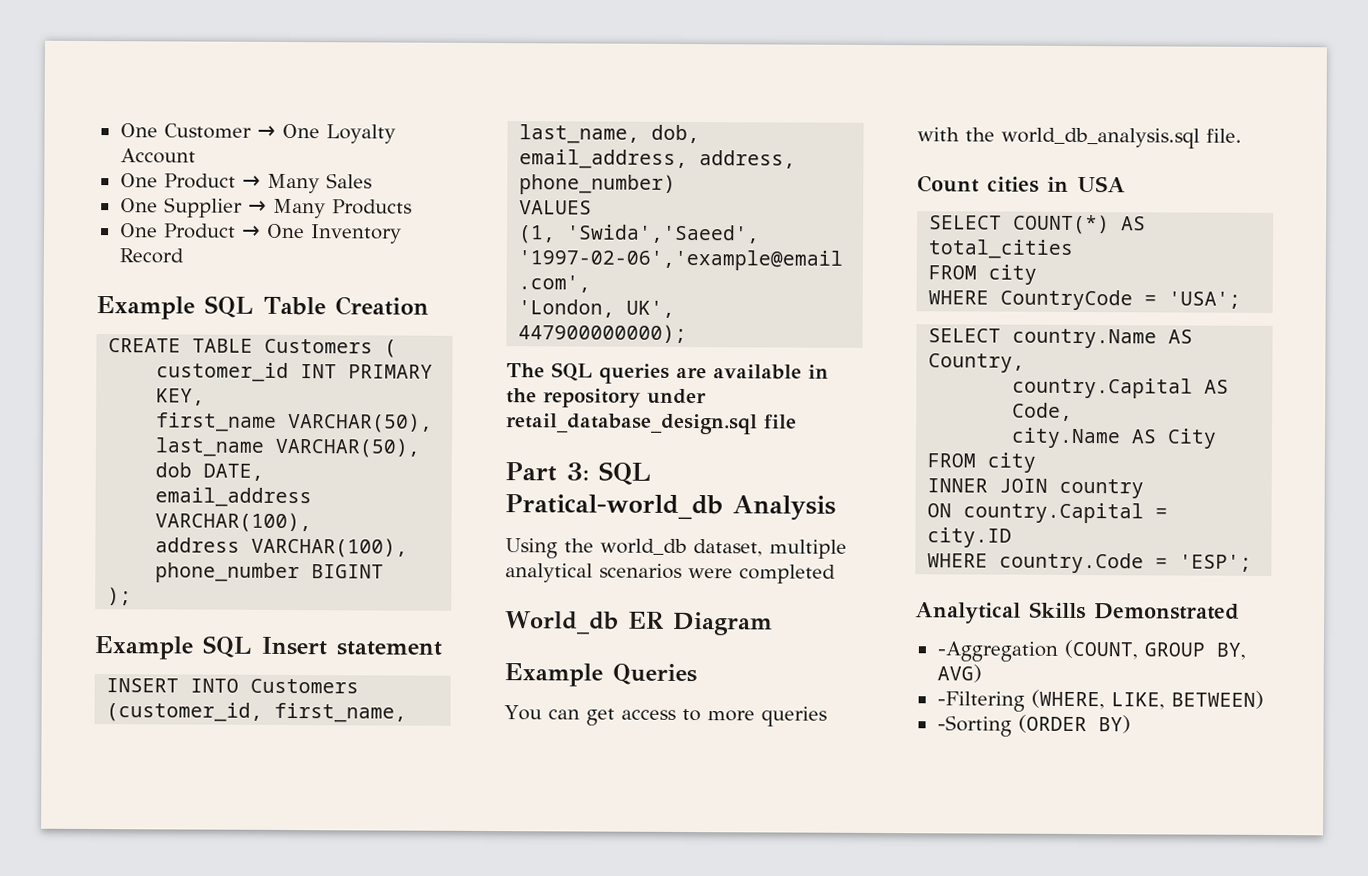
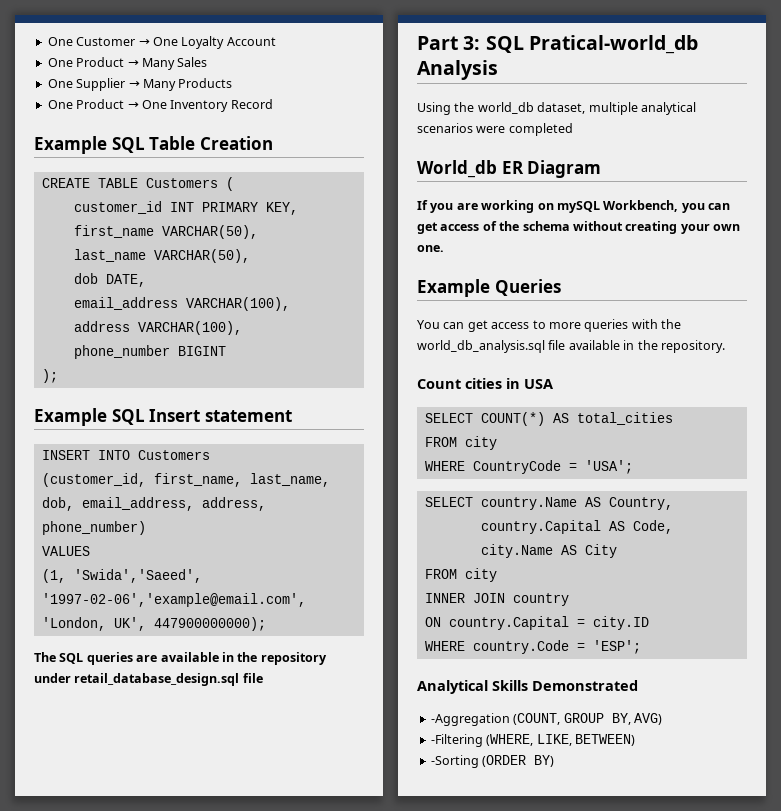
+ If you are working on mySQL Workbench, you can get access of the schema without creating your own one.
- You can get access to more queries with the world_db_analysis.sql file.
+ You can get access to more queries with the world_db_analysis.sql file available in the repository.

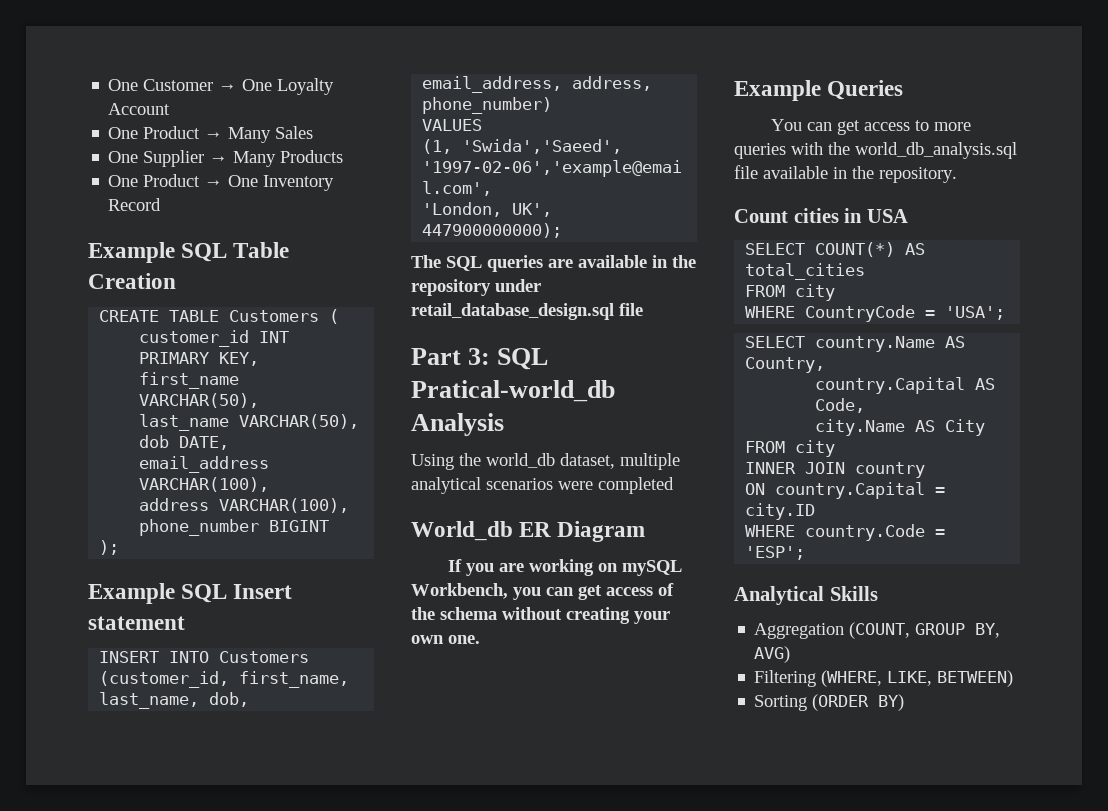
- Analytical Skills Demonstrated
- -Aggregation (COUNT, GROUP BY, AVG)
+ Analytical Skills
+ Aggregation (COUNT, GROUP BY, AVG)
- -Filtering (WHERE, LIKE, BETWEEN)
+ Filtering (WHERE, LIKE, BETWEEN)
- -Sorting (ORDER BY)
+ Sorting (ORDER BY)

